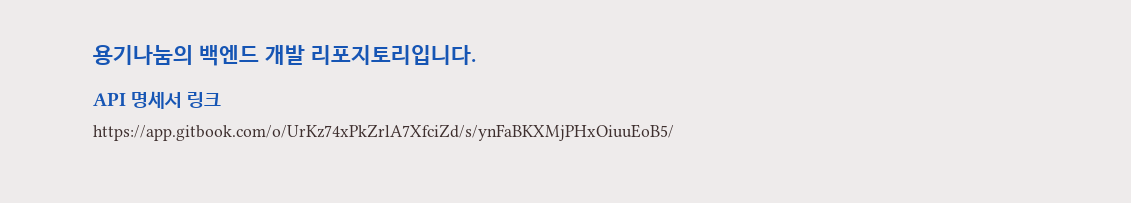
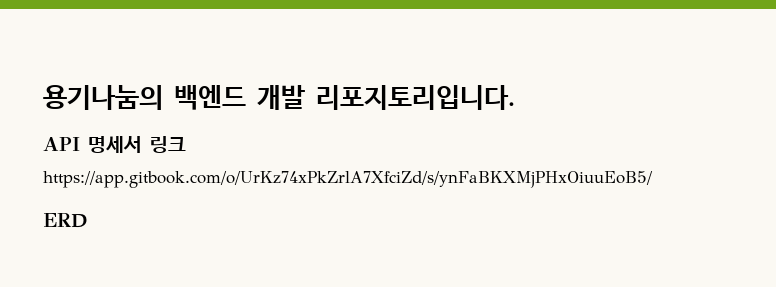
+ ERD

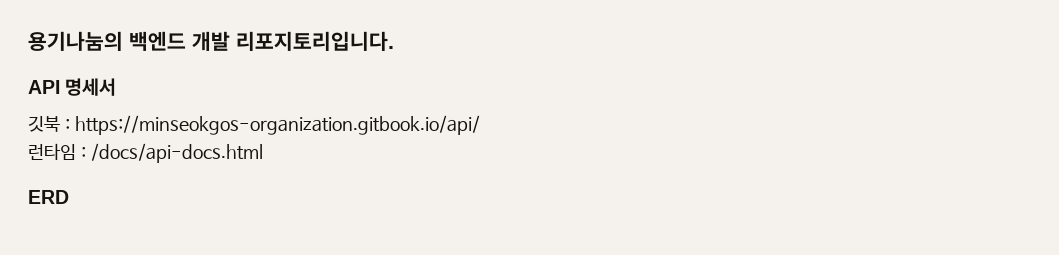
- API 명세서 링크
- https://app.gitbook.com/o/UrKz74xPkZrlA7XfciZd/s/ynFaBKXMjPHxOiuuEoB5/
+ API 명세서
+ 깃북 : https://minseokgos-organization.gitbook.io/api/
+ 런타임 : /docs/api-docs.html

